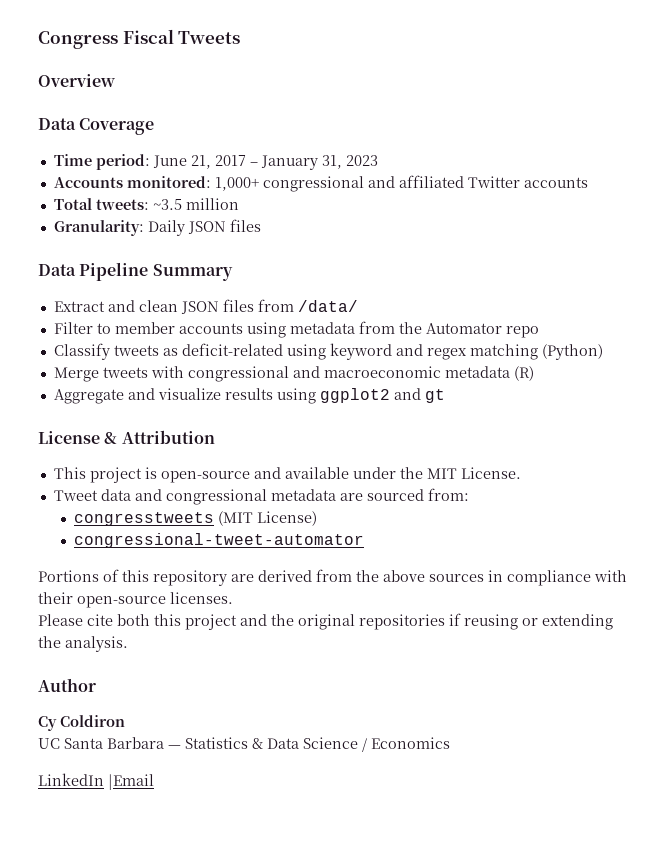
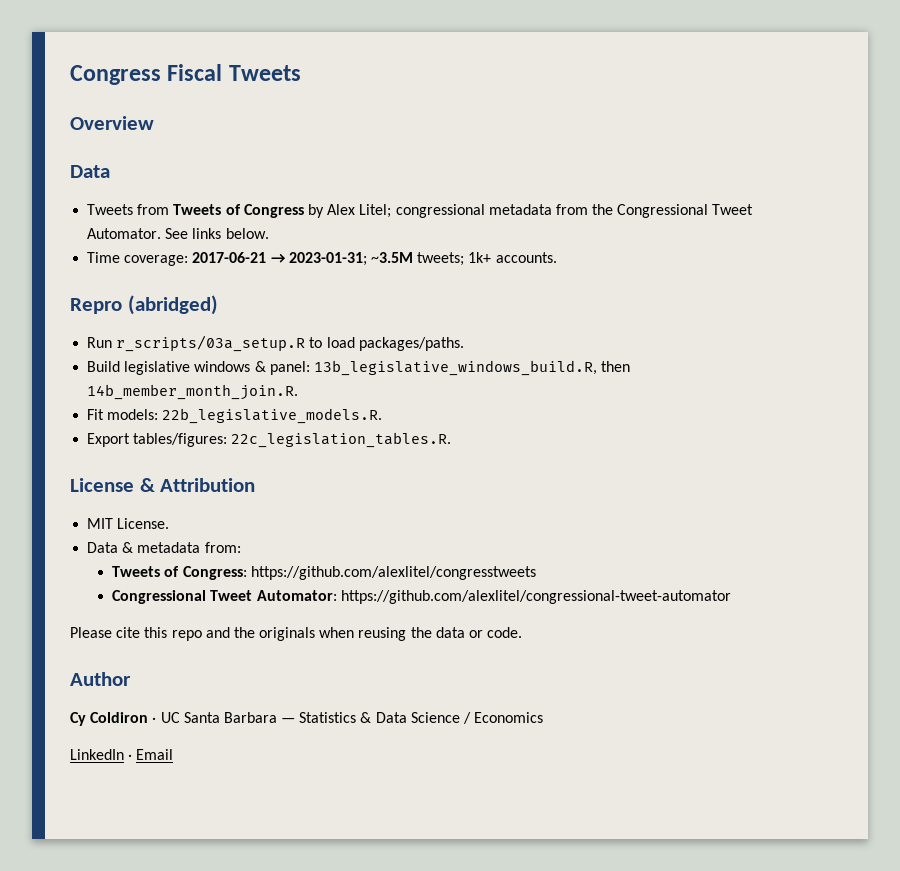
  Overview
- Data Coverage
- Time period: June 21, 2017 – January 31, 2023
- Accounts monitored: 1,000+ congressional and affiliated Twitter accounts
- Total tweets: ~3.5 million
- Granularity: Daily JSON files
- Data Pipeline Summary
- Extract and clean JSON files from /data/
- Filter to member accounts using metadata from the Automator repo
- Classify tweets as deficit-related using keyword and regex matching (Python)
- Merge tweets with congressional and macroeconomic metadata (R)
- Aggregate and visualize results using ggplot2 and gt
+ Data
+ Tweets from Tweets of Congress by Alex Litel; congressional metadata from the Congressional Tweet Automator. See links below.
+ Time coverage: 2017-06-21 → 2023-01-31; ~3.5M tweets; 1k+ accounts.
+ Repro (abridged)
+ Run r_scripts/03a_setup.R to load packages/paths.
+ Build legislative windows & panel: 13b_legislative_windows_build.R, then 14b_member_month_join.R.
+ Fit models: 22b_legislative_models.R.
+ Export tables/figures: 22c_legislation_tables.R.
  License & Attribution
- This project is open-source and available under the MIT License.
- Tweet data and congressional metadata are sourced from:
- congresstweets (MIT License)
- congressional-tweet-automator
- Portions of this repository are derived from the above sources in compliance with their open-source licenses.
- Please cite both this project and the original repositories if reusing or extending the analysis.
+ MIT License.
+ Data & metadata from:
+ Tweets of Congress: https://github.com/alexlitel/congresstweets
+ Congressional Tweet Automator: https://github.com/alexlitel/congressional-tweet-automator
+ Please cite this repo and the originals when reusing the data or code.
- Cy Coldiron
- UC Santa Barbara — Statistics & Data Science / Economics
+ Cy Coldiron · UC Santa Barbara — Statistics & Data Science / Economics
- LinkedIn |Email
+ LinkedIn · Email

